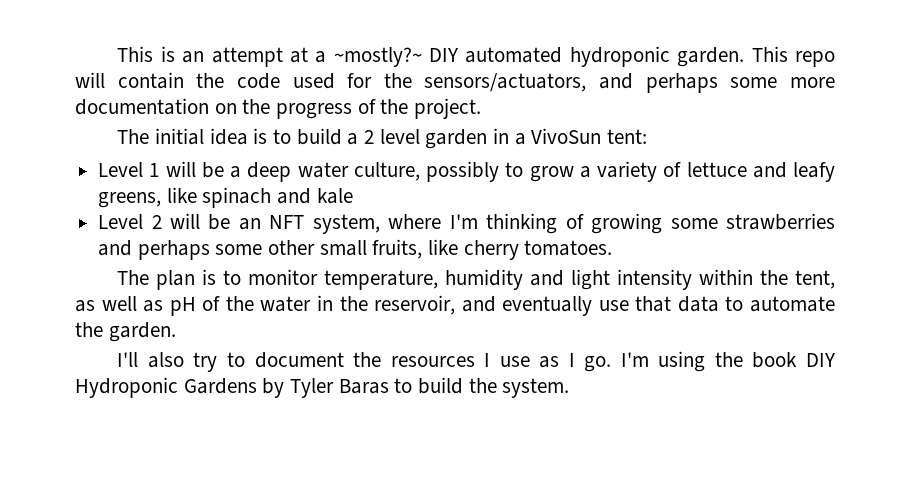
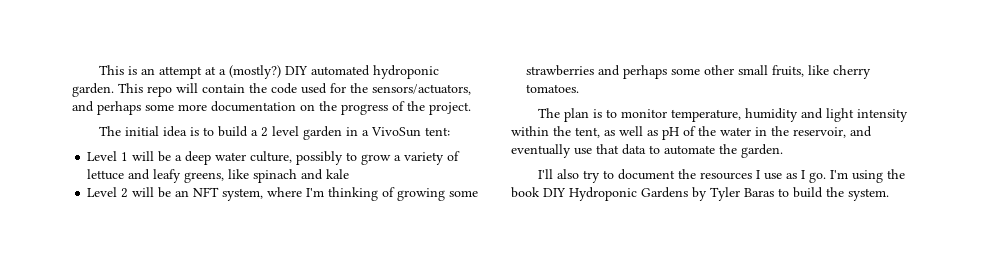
- This is an attempt at a ~mostly?~ DIY automated hydroponic garden.
+ This is an attempt at a (mostly?) DIY automated hydroponic garden.

